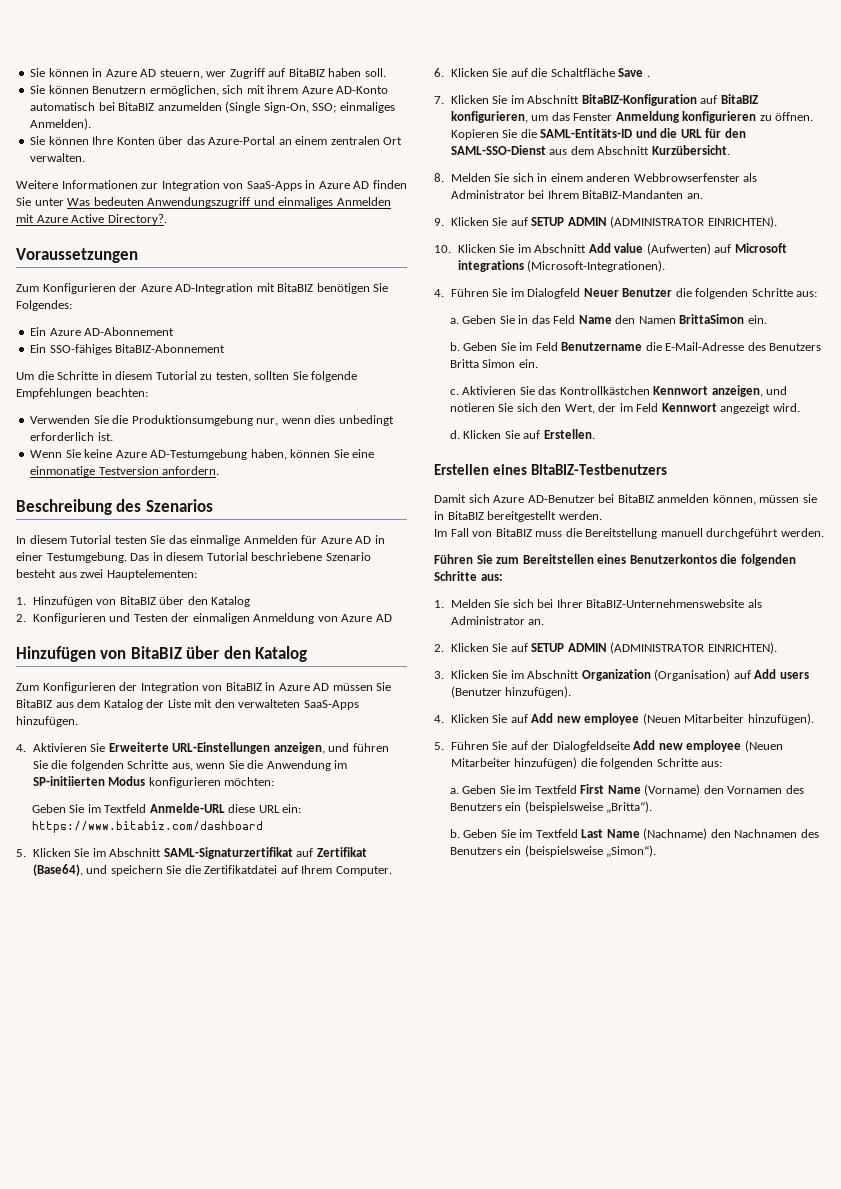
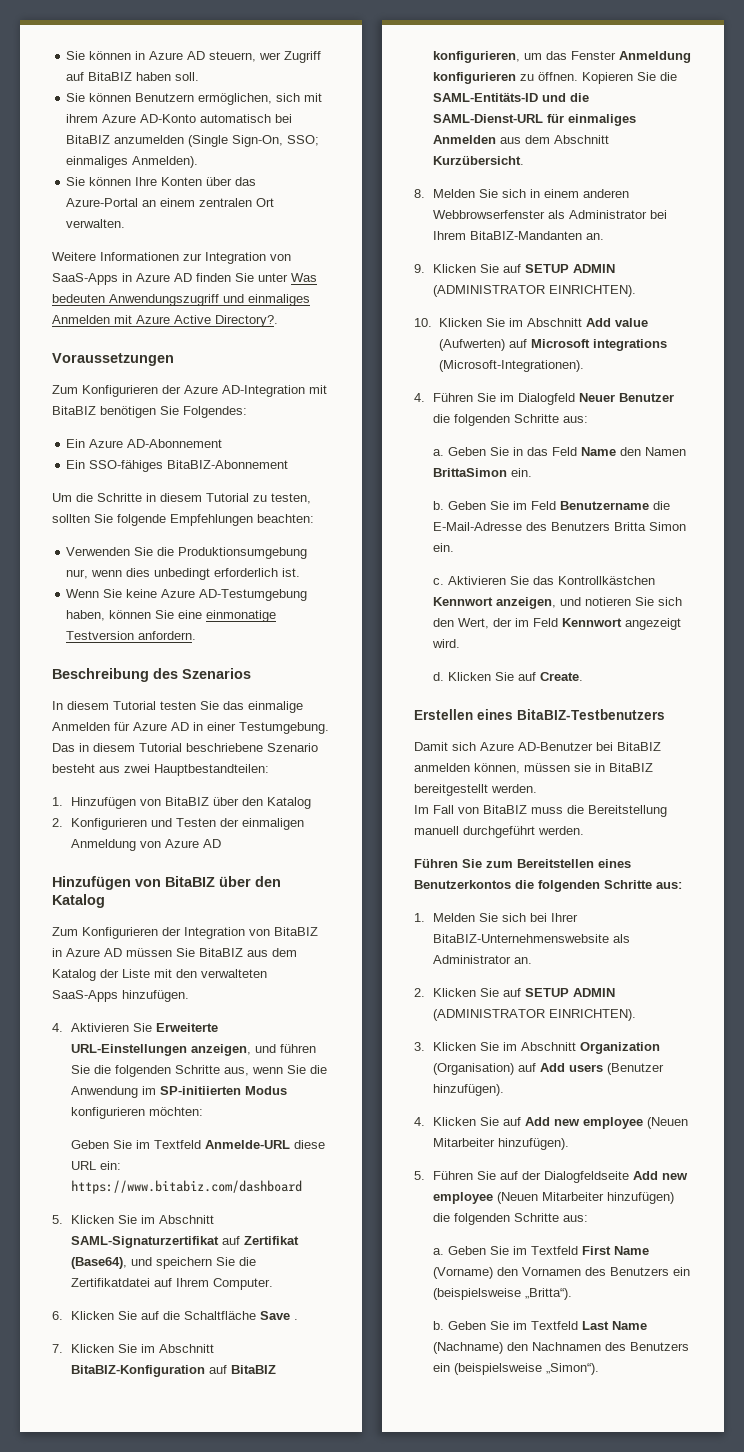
- Das in diesem Tutorial beschriebene Szenario besteht aus zwei Hauptelementen:
+ Das in diesem Tutorial beschriebene Szenario besteht aus zwei Hauptbestandteilen:
- Kopieren Sie die SAML-Entitäts-ID und die URL für den SAML-SSO-Dienst aus dem Abschnitt Kurzübersicht.
+ Kopieren Sie die SAML-Entitäts-ID und die SAML-Dienst-URL für einmaliges Anmelden aus dem Abschnitt Kurzübersicht.
- Klicken Sie auf Erstellen.
+ Klicken Sie auf Create.

